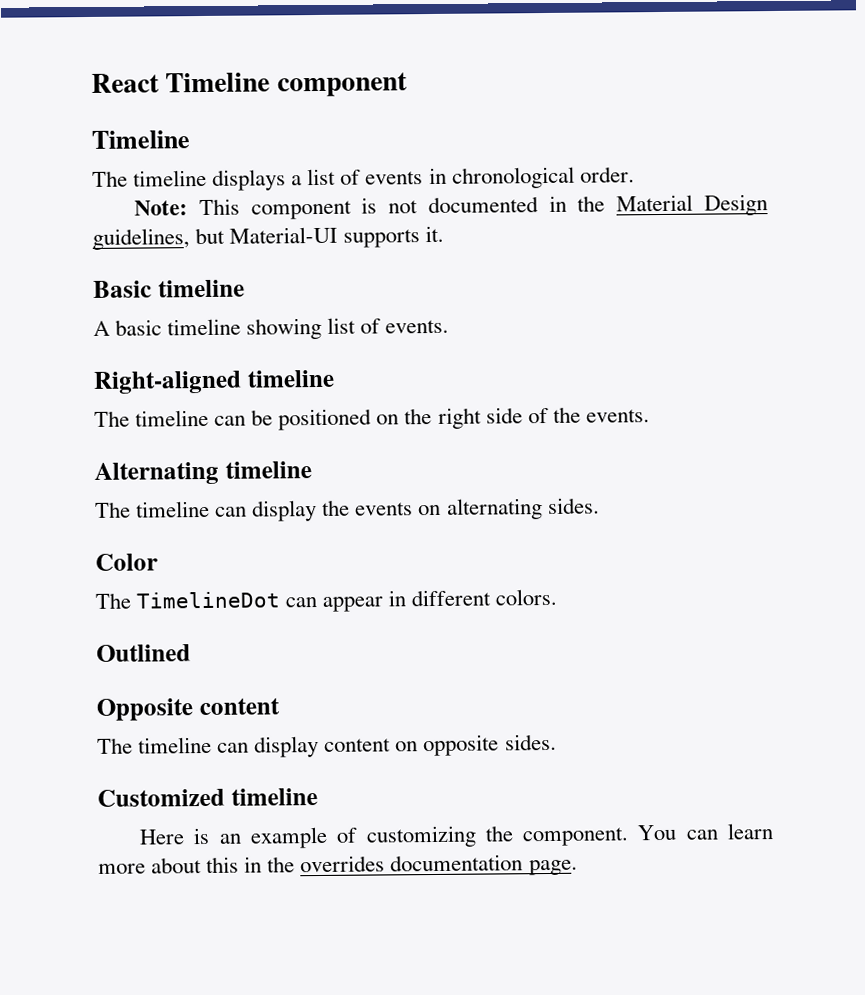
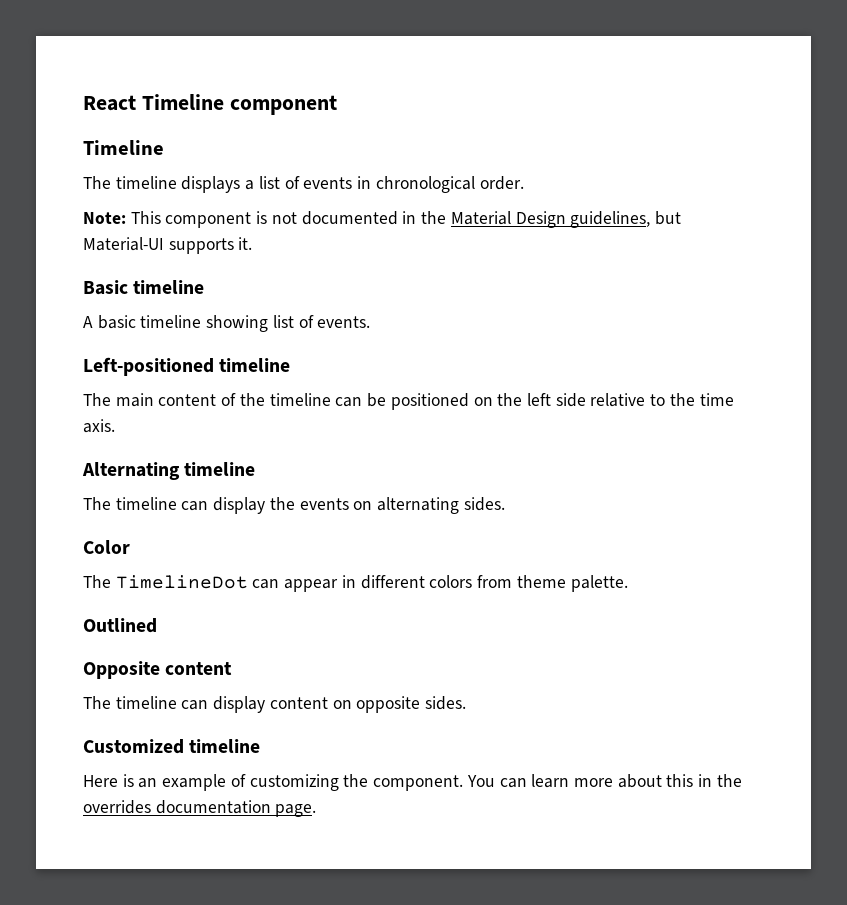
- Right-aligned timeline
- The timeline can be positioned on the right side of the events.
+ Left-positioned timeline
+ The main content of the timeline can be positioned on the left side relative to the time axis.
- The TimelineDot can appear in different colors.
+ The TimelineDot can appear in different colors from theme palette.

